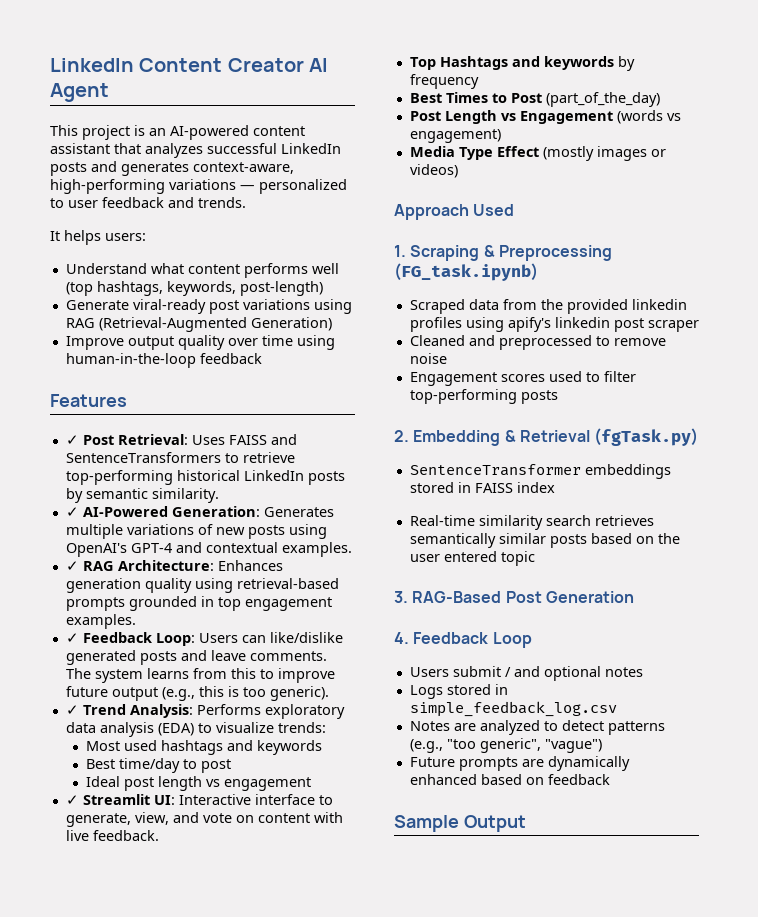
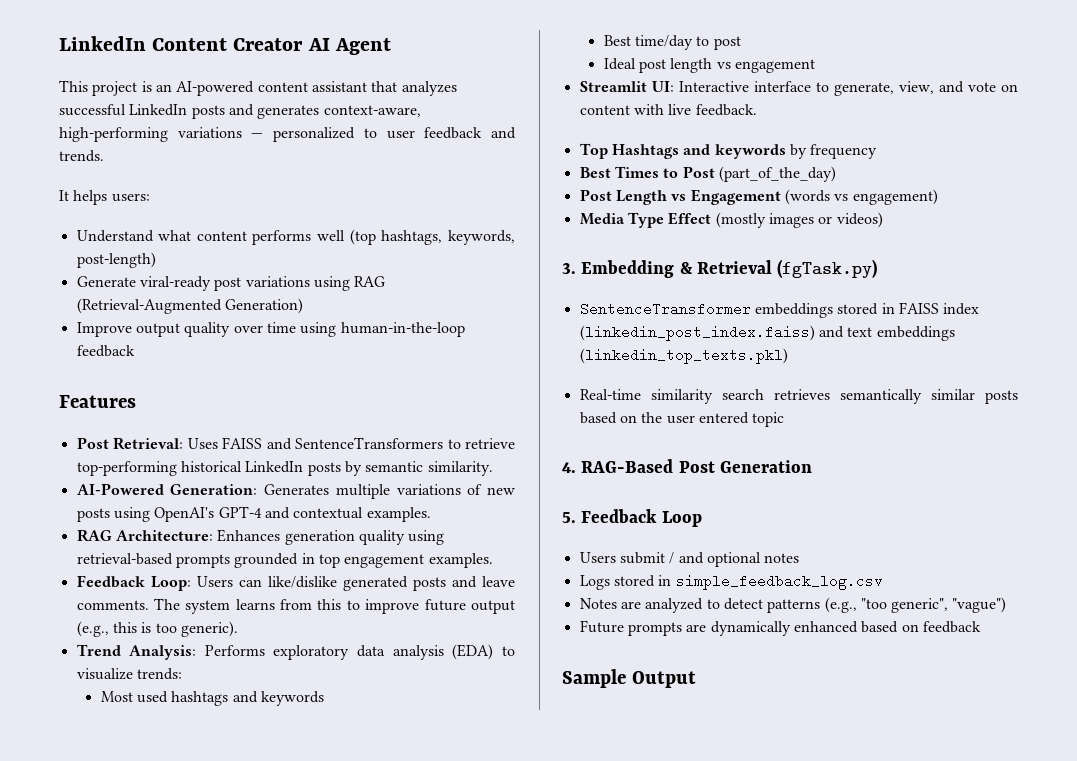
- ✓ Post Retrieval: Uses FAISS and SentenceTransformers to retrieve top-performing historical LinkedIn posts by semantic similarity.
+ Post Retrieval: Uses FAISS and SentenceTransformers to retrieve top-performing historical LinkedIn posts by semantic similarity.
- ✓ AI-Powered Generation: Generates multiple variations of new posts using OpenAI's GPT-4 and contextual examples.
+ AI-Powered Generation: Generates multiple variations of new posts using OpenAI's GPT-4 and contextual examples.
- ✓ RAG Architecture: Enhances generation quality using retrieval-based prompts grounded in top engagement examples.
+ RAG Architecture: Enhances generation quality using retrieval-based prompts grounded in top engagement examples.
- ✓ Feedback Loop: Users can like/dislike generated posts and leave comments.
+ Feedback Loop: Users can like/dislike generated posts and leave comments.
- ✓ Trend Analysis: Performs exploratory data analysis (EDA) to visualize trends:
+ Trend Analysis: Performs exploratory data analysis (EDA) to visualize trends:
- ✓ Streamlit UI: Interactive interface to generate, view, and vote on content with live feedback.
+ Streamlit UI: Interactive interface to generate, view, and vote on content with live feedback.
- Approach Used
- 1. Scraping & Preprocessing (FG_task.ipynb)
- Scraped data from the provided linkedin profiles using apify's linkedin post scraper
- Cleaned and preprocessed to remove noise
- Engagement scores used to filter top-performing posts
- 2. Embedding & Retrieval (fgTask.py)
+ 3. Embedding & Retrieval (fgTask.py)
- SentenceTransformer embeddings stored in FAISS index
+ SentenceTransformer embeddings stored in FAISS index (linkedin_post_index.faiss) and text embeddings (linkedin_top_texts.pkl)
- 3. RAG-Based Post Generation
+ 4. RAG-Based Post Generation
- 4. Feedback Loop
+ 5. Feedback Loop

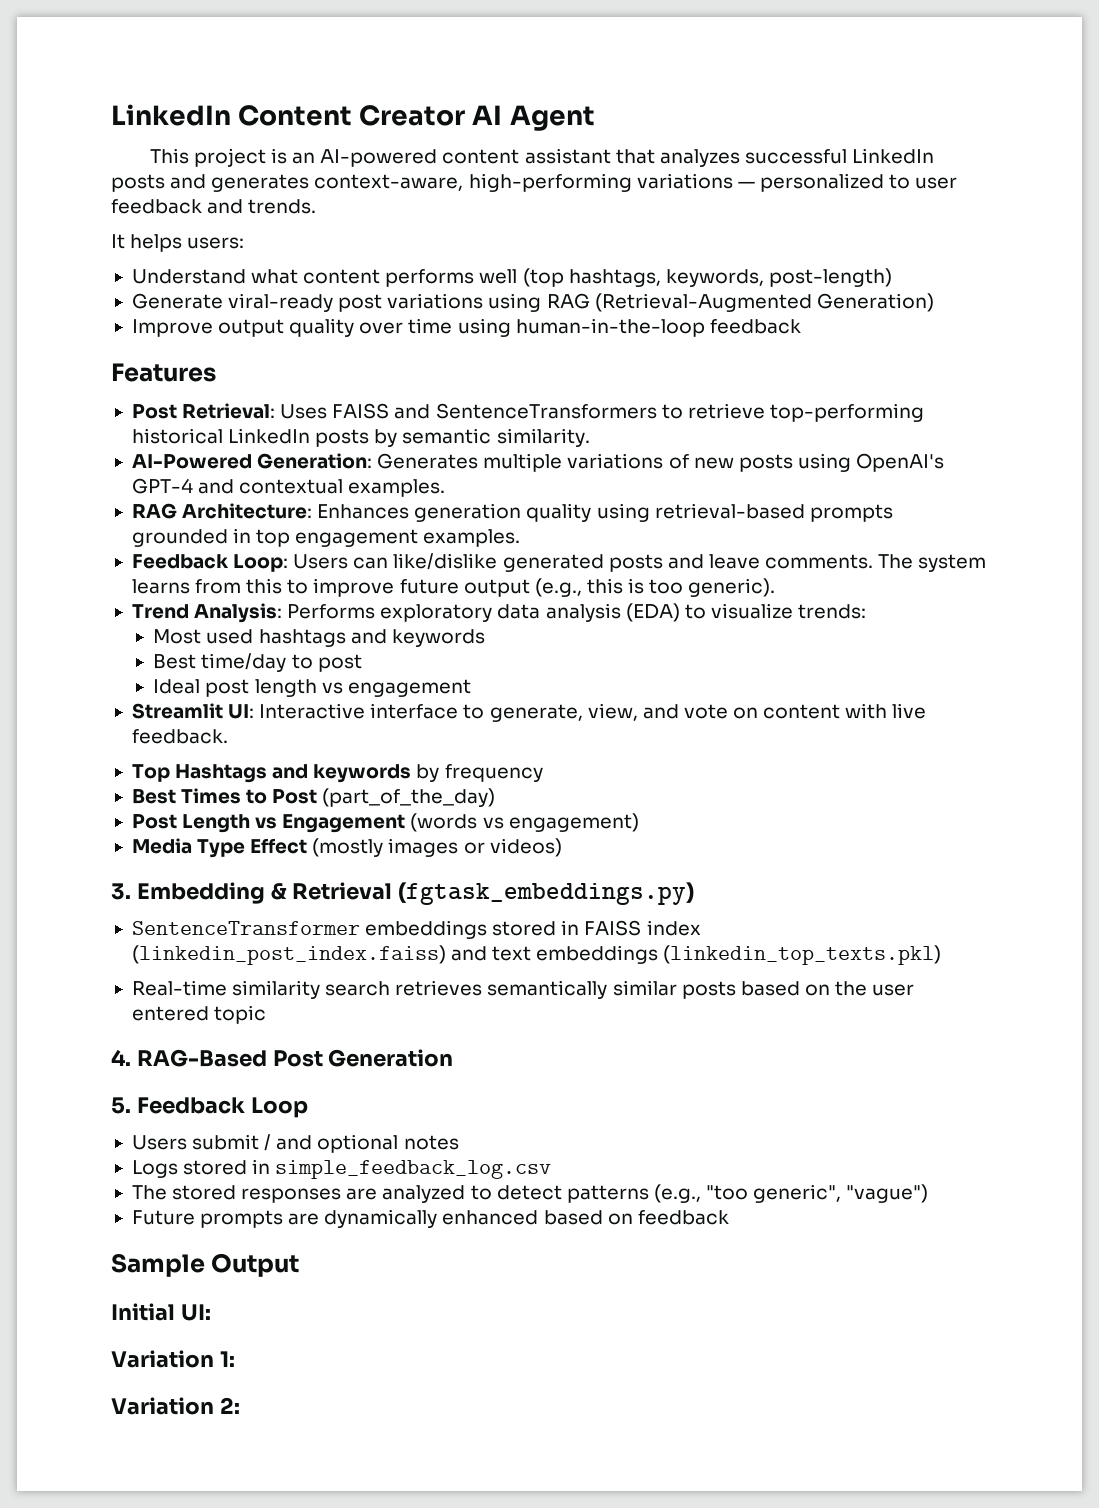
- 3. Embedding & Retrieval (fgTask.py)
+ 3. Embedding & Retrieval (fgtask_embeddings.py)
- Notes are analyzed to detect patterns (e.g., "too generic", "vague")
+ The stored responses are analyzed to detect patterns (e.g., "too generic", "vague")
+ Initial UI:
+ Variation 1:
+ Variation 2:

